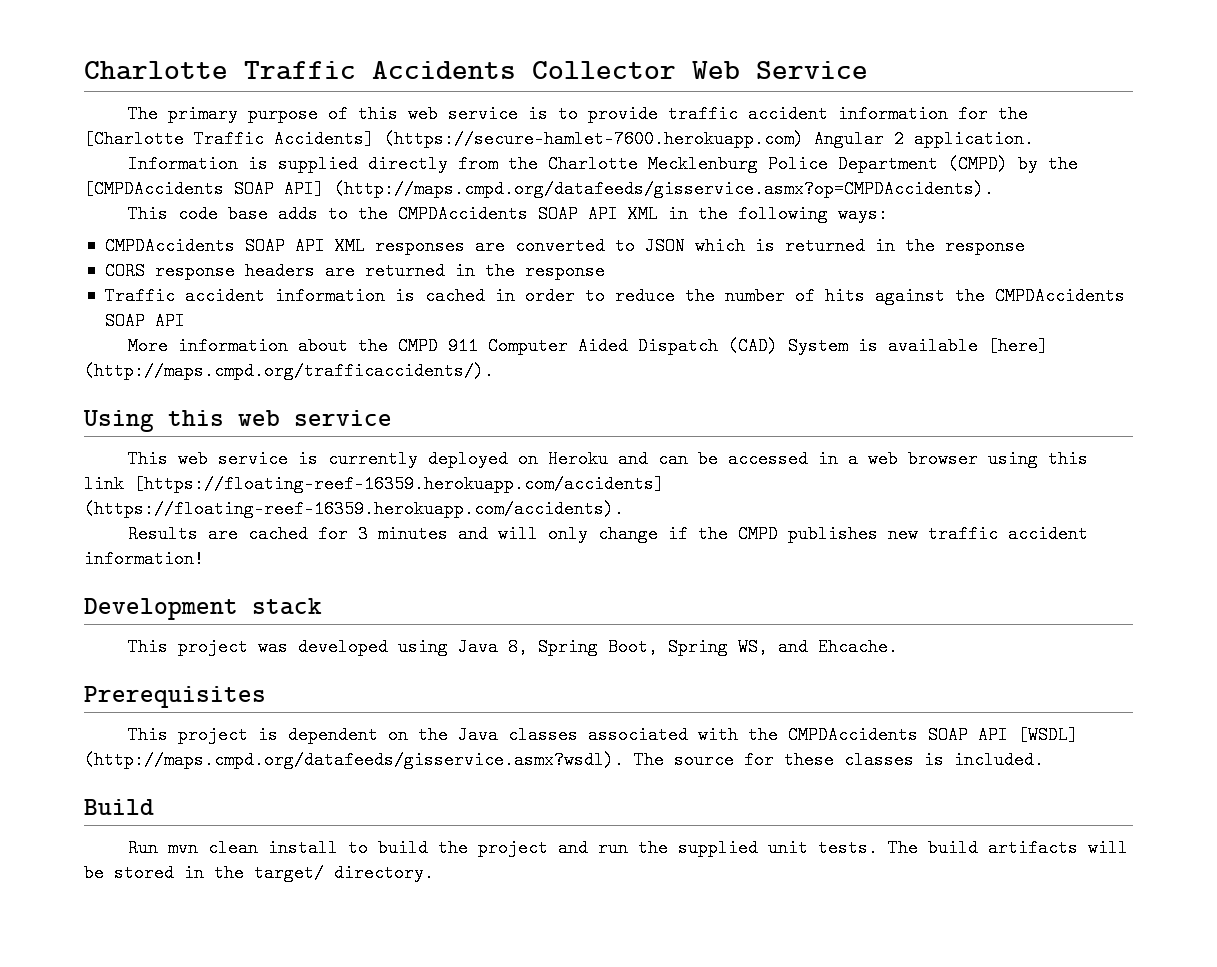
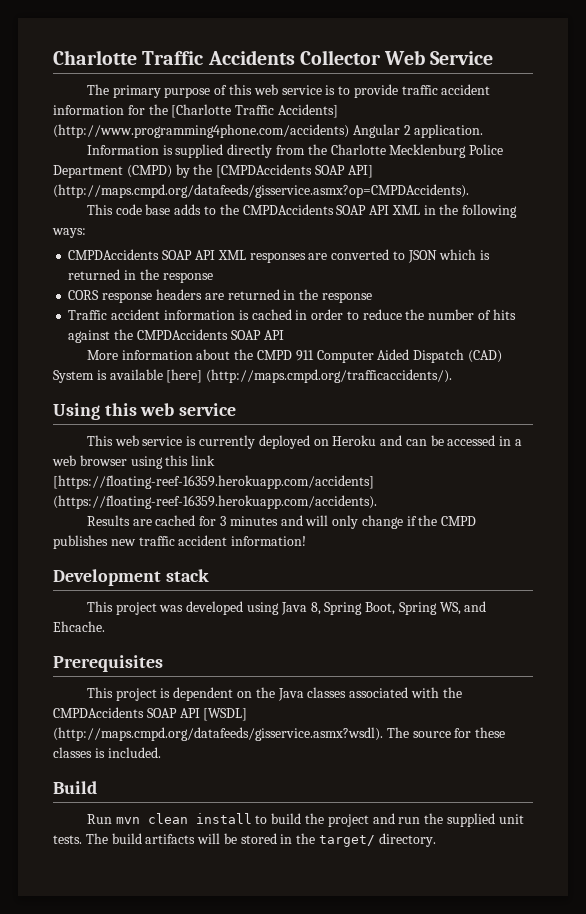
- The primary purpose of this web service is to provide traffic accident information for the [Charlotte Traffic Accidents] (https://secure-hamlet-7600.herokuapp.com) Angular 2 application.
+ The primary purpose of this web service is to provide traffic accident information for the [Charlotte Traffic Accidents] (http://www.programming4phone.com/accidents) Angular 2 application.

